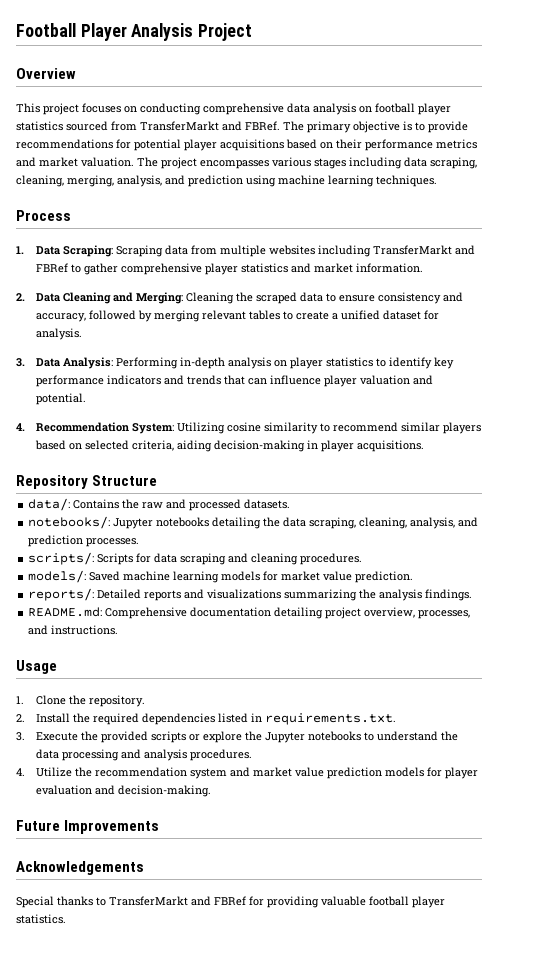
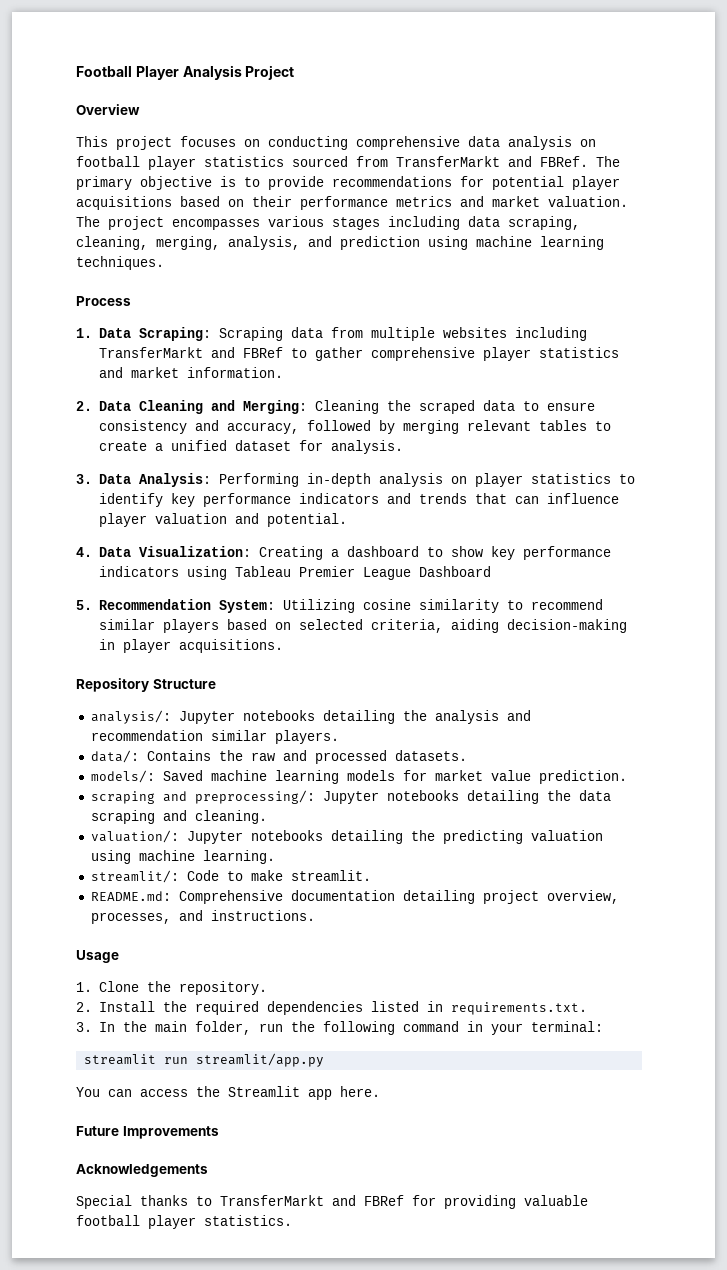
- 4. Recommendation System: Utilizing cosine similarity to recommend similar players based on selected criteria, aiding decision-making in player acquisitions.
+ 4. Data Visualization: Creating a dashboard to show key performance indicators using Tableau Premier League Dashboard
+ 5. Recommendation System: Utilizing cosine similarity to recommend similar players based on selected criteria, aiding decision-making in player acquisitions.
+ analysis/: Jupyter notebooks detailing the analysis and recommendation similar players.
- notebooks/: Jupyter notebooks detailing the data scraping, cleaning, analysis, and prediction processes.
- scripts/: Scripts for data scraping and cleaning procedures.
- reports/: Detailed reports and visualizations summarizing the analysis findings.
+ scraping and preprocessing/: Jupyter notebooks detailing the data scraping and cleaning.
+ valuation/: Jupyter notebooks detailing the predicting valuation using machine learning.
+ streamlit/: Code to make streamlit.
- 3. Execute the provided scripts or explore the Jupyter notebooks to understand the data processing and analysis procedures.
- 4. Utilize the recommendation system and market value prediction models for player evaluation and decision-making.
+ 3. In the main folder, run the following command in your terminal:
+ streamlit run streamlit/app.py
+ You can access the Streamlit app here.

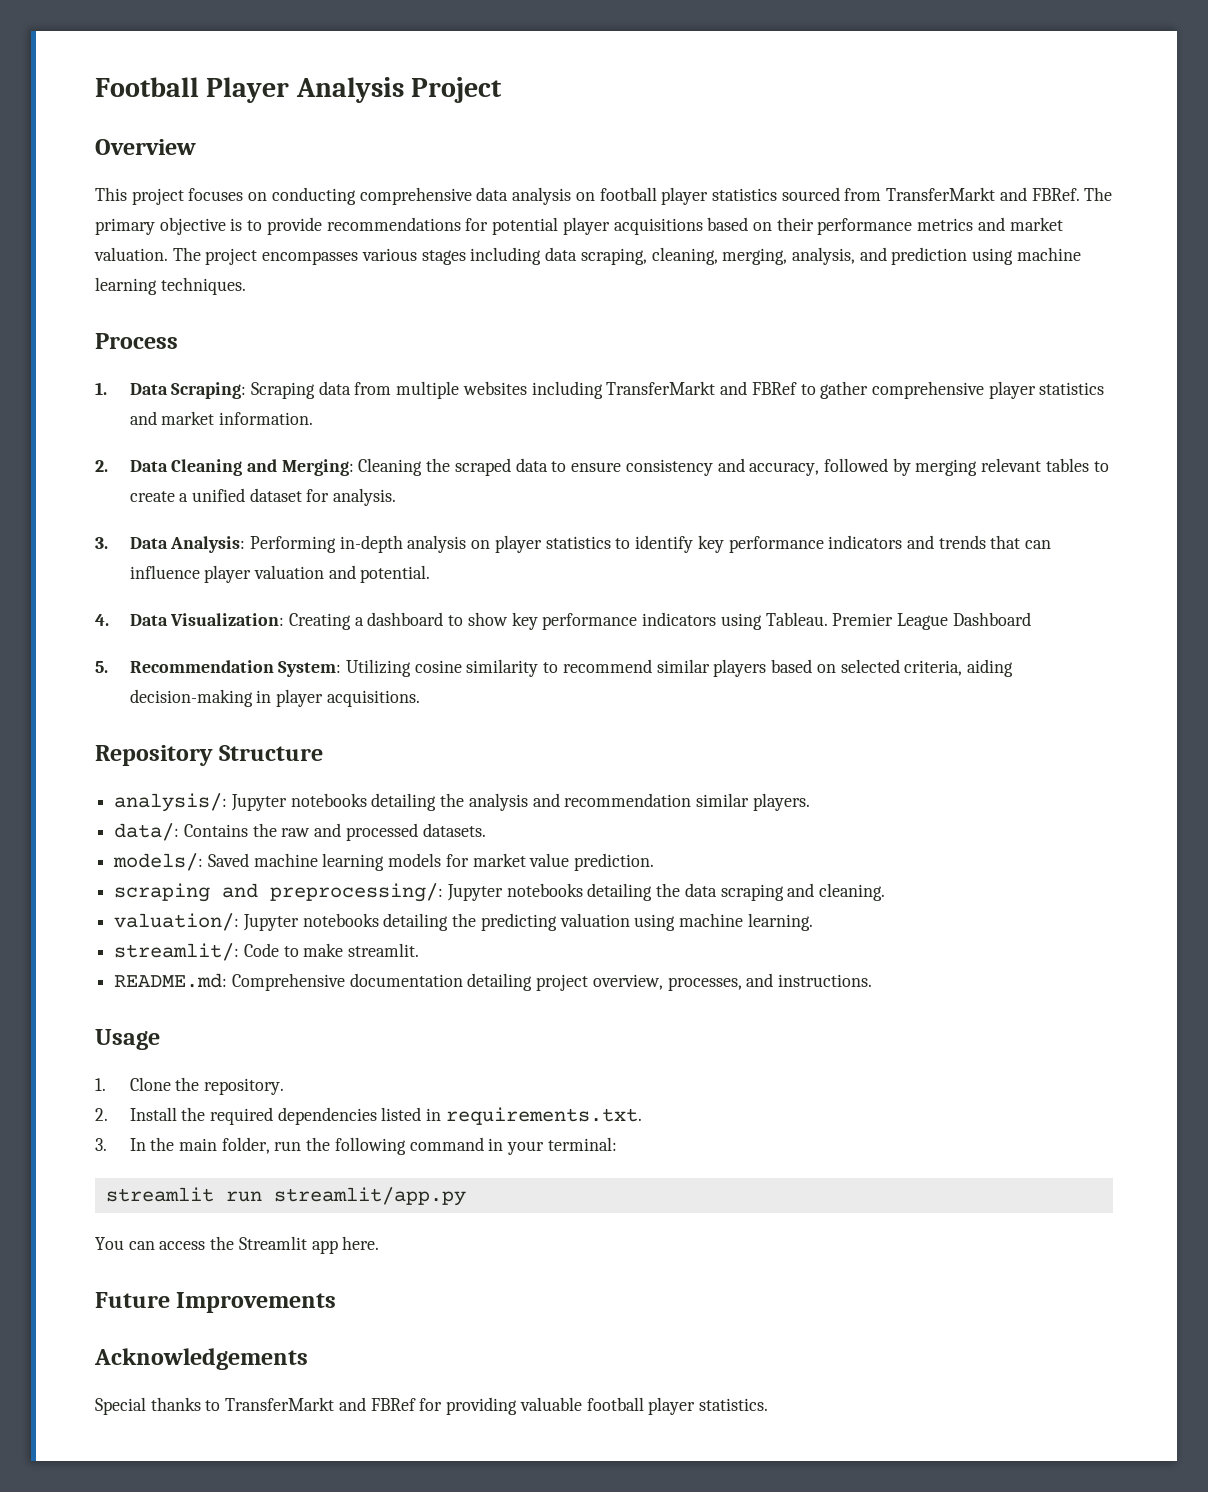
- 4. Data Visualization: Creating a dashboard to show key performance indicators using Tableau Premier League Dashboard
+ 4. Data Visualization: Creating a dashboard to show key performance indicators using Tableau. Premier League Dashboard

